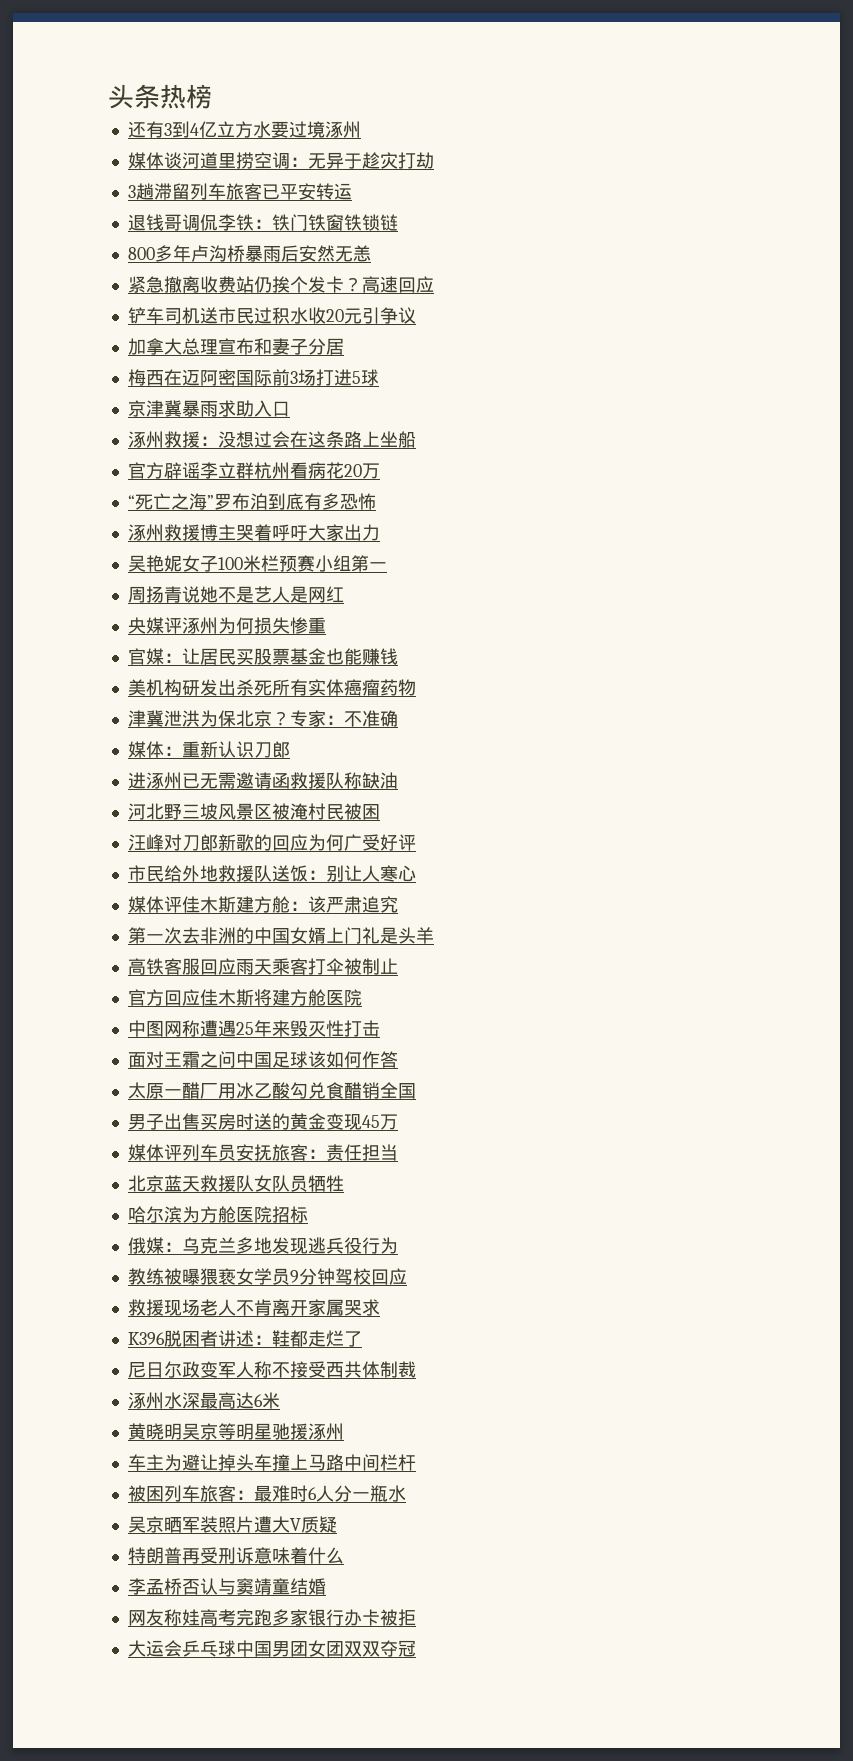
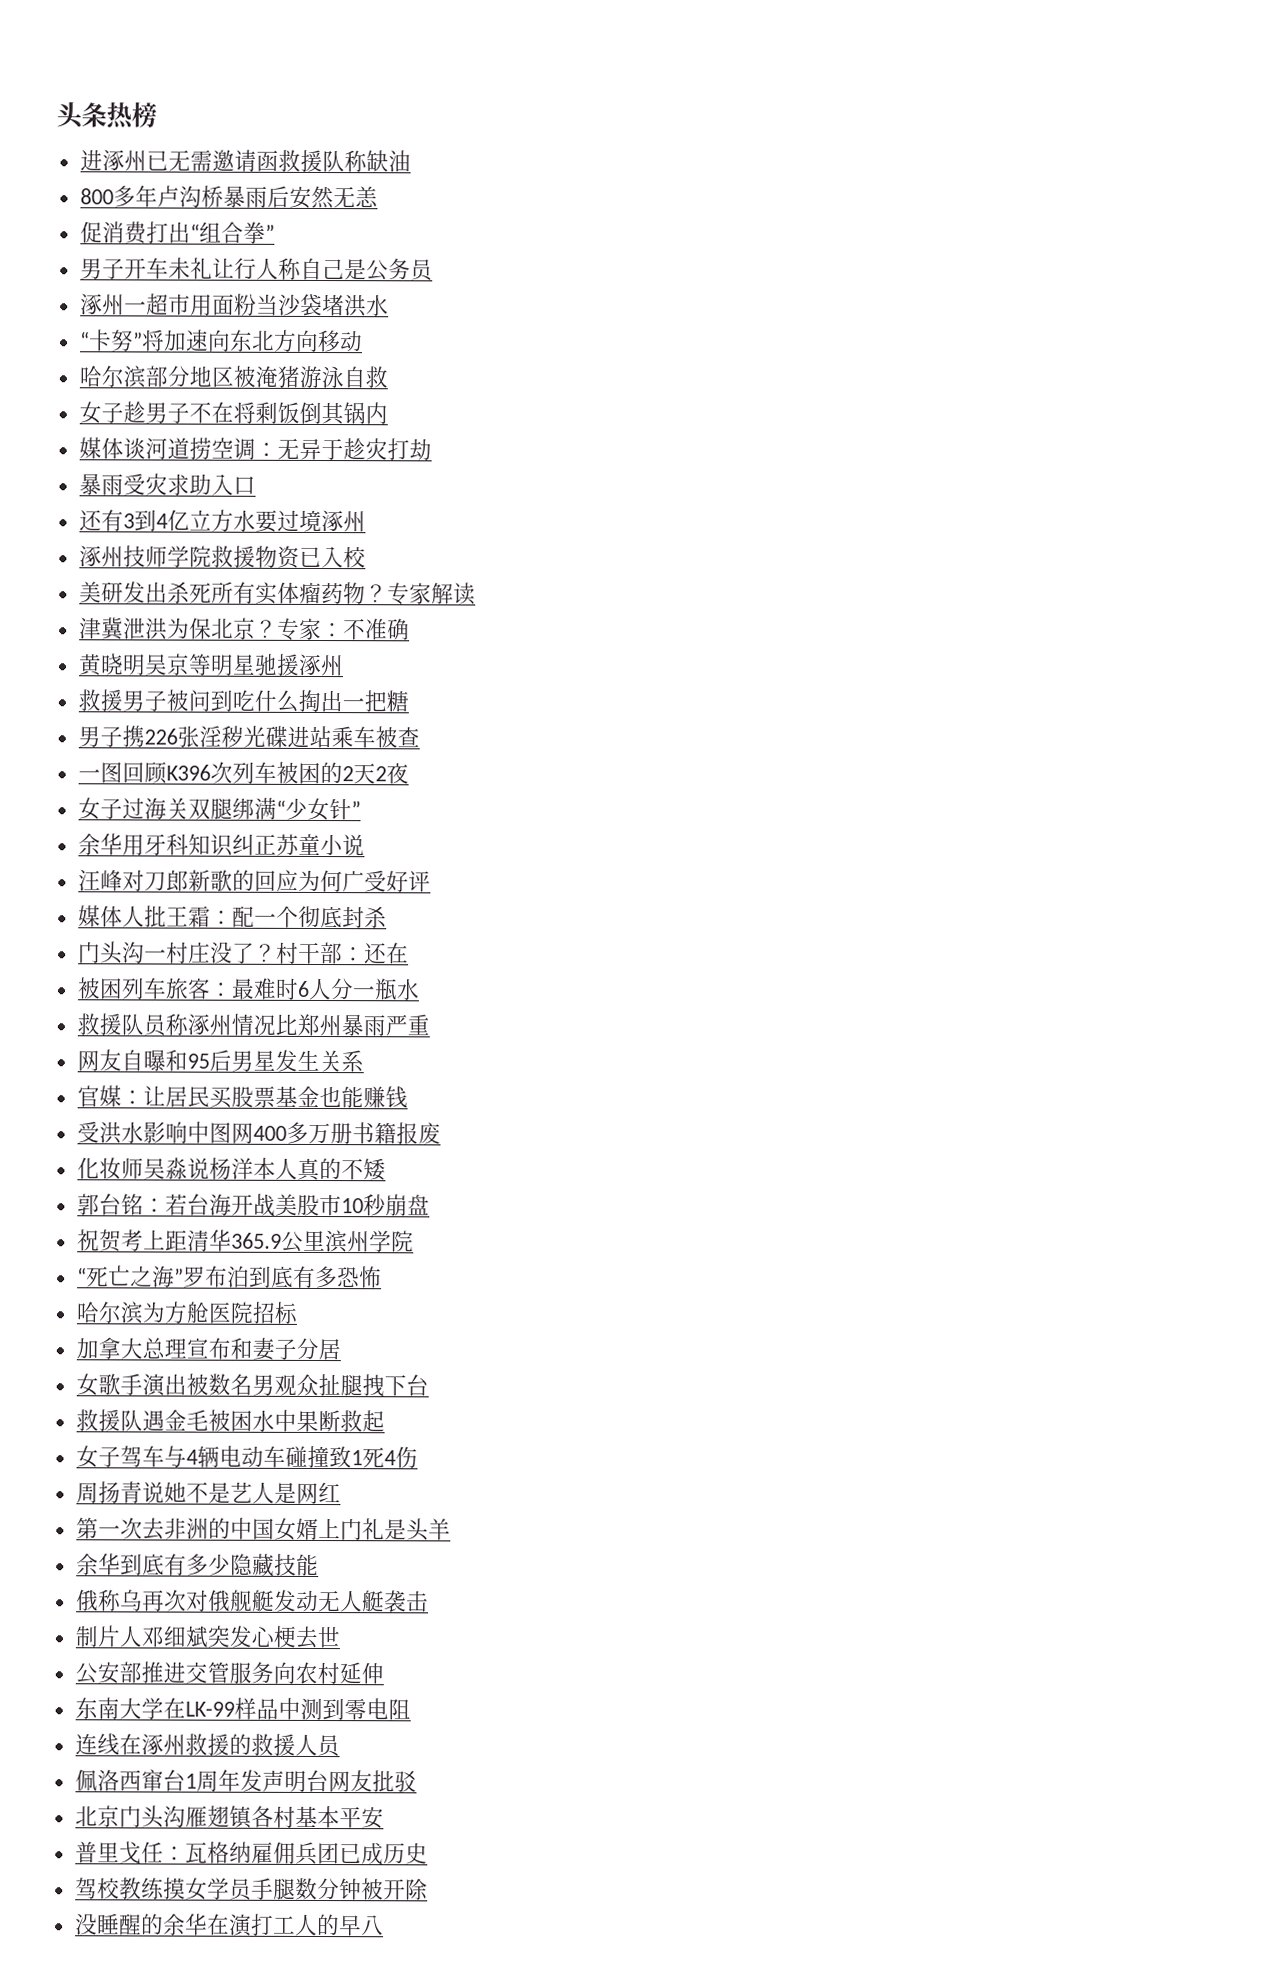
+ 进涿州已无需邀请函救援队称缺油
+ 800多年卢沟桥暴雨后安然无恙
+ 促消费打出“组合拳”
+ 男子开车未礼让行人称自己是公务员
+ 涿州一超市用面粉当沙袋堵洪水
+ “卡努”将加速向东北方向移动
+ 哈尔滨部分地区被淹猪游泳自救
+ 女子趁男子不在将剩饭倒其锅内
+ 媒体谈河道捞空调：无异于趁灾打劫
+ 暴雨受灾求助入口
- 媒体谈河道里捞空调：无异于趁灾打劫
- 3趟滞留列车旅客已平安转运
- 退钱哥调侃李铁：铁门铁窗铁锁链
- 800多年卢沟桥暴雨后安然无恙
- 紧急撤离收费站仍挨个发卡？高速回应
- 铲车司机送市民过积水收20元引争议
- 加拿大总理宣布和妻子分居
- 梅西在迈阿密国际前3场打进5球
- 京津冀暴雨求助入口
- 涿州救援：没想过会在这条路上坐船
- 官方辟谣李立群杭州看病花20万
- “死亡之海”罗布泊到底有多恐怖
- 涿州救援博主哭着呼吁大家出力
- 吴艳妮女子100米栏预赛小组第一
- 周扬青说她不是艺人是网红
- 央媒评涿州为何损失惨重
- 官媒：让居民买股票基金也能赚钱
- 美机构研发出杀死所有实体癌瘤药物
+ 涿州技师学院救援物资已入校
+ 美研发出杀死所有实体瘤药物？专家解读
- 媒体：重新认识刀郎
- 进涿州已无需邀请函救援队称缺油
- 河北野三坡风景区被淹村民被困
+ 黄晓明吴京等明星驰援涿州
+ 救援男子被问到吃什么掏出一把糖
+ 男子携226张淫秽光碟进站乘车被查
+ 一图回顾K396次列车被困的2天2夜
+ 女子过海关双腿绑满“少女针”
+ 余华用牙科知识纠正苏童小说
- 市民给外地救援队送饭：别让人寒心
- 媒体评佳木斯建方舱：该严肃追究
+ 媒体人批王霜：配一个彻底封杀
+ 门头沟一村庄没了？村干部：还在
+ 被困列车旅客：最难时6人分一瓶水
+ 救援队员称涿州情况比郑州暴雨严重
+ 网友自曝和95后男星发生关系
+ 官媒：让居民买股票基金也能赚钱
+ 受洪水影响中图网400多万册书籍报废
+ 化妆师吴淼说杨洋本人真的不矮
+ 郭台铭：若台海开战美股市10秒崩盘
+ 祝贺考上距清华365.9公里滨州学院
+ “死亡之海”罗布泊到底有多恐怖
+ 哈尔滨为方舱医院招标
+ 加拿大总理宣布和妻子分居
+ 女歌手演出被数名男观众扯腿拽下台
+ 救援队遇金毛被困水中果断救起
+ 女子驾车与4辆电动车碰撞致1死4伤
+ 周扬青说她不是艺人是网红
- 高铁客服回应雨天乘客打伞被制止
- 官方回应佳木斯将建方舱医院
- 中图网称遭遇25年来毁灭性打击
- 面对王霜之问中国足球该如何作答
- 太原一醋厂用冰乙酸勾兑食醋销全国
- 男子出售买房时送的黄金变现45万
- 媒体评列车员安抚旅客：责任担当
- 北京蓝天救援队女队员牺牲
- 哈尔滨为方舱医院招标
- 俄媒：乌克兰多地发现逃兵役行为
- 教练被曝猥亵女学员9分钟驾校回应
- 救援现场老人不肯离开家属哭求
- K396脱困者讲述：鞋都走烂了
- 尼日尔政变军人称不接受西共体制裁
- 涿州水深最高达6米
- 黄晓明吴京等明星驰援涿州
- 车主为避让掉头车撞上马路中间栏杆
- 被困列车旅客：最难时6人分一瓶水
- 吴京晒军装照片遭大V质疑
- 特朗普再受刑诉意味着什么
- 李孟桥否认与窦靖童结婚
- 网友称娃高考完跑多家银行办卡被拒
- 大运会乒乓球中国男团女团双双夺冠
+ 余华到底有多少隐藏技能
+ 俄称乌再次对俄舰艇发动无人艇袭击
+ 制片人邓细斌突发心梗去世
+ 公安部推进交管服务向农村延伸
+ 东南大学在LK-99样品中测到零电阻
+ 连线在涿州救援的救援人员
+ 佩洛西窜台1周年发声明台网友批驳
+ 北京门头沟雁翅镇各村基本平安
+ 普里戈任：瓦格纳雇佣兵团已成历史
+ 驾校教练摸女学员手腿数分钟被开除
+ 没睡醒的余华在演打工人的早八

